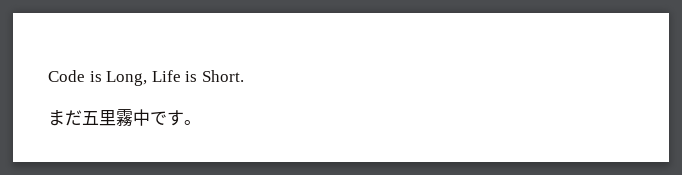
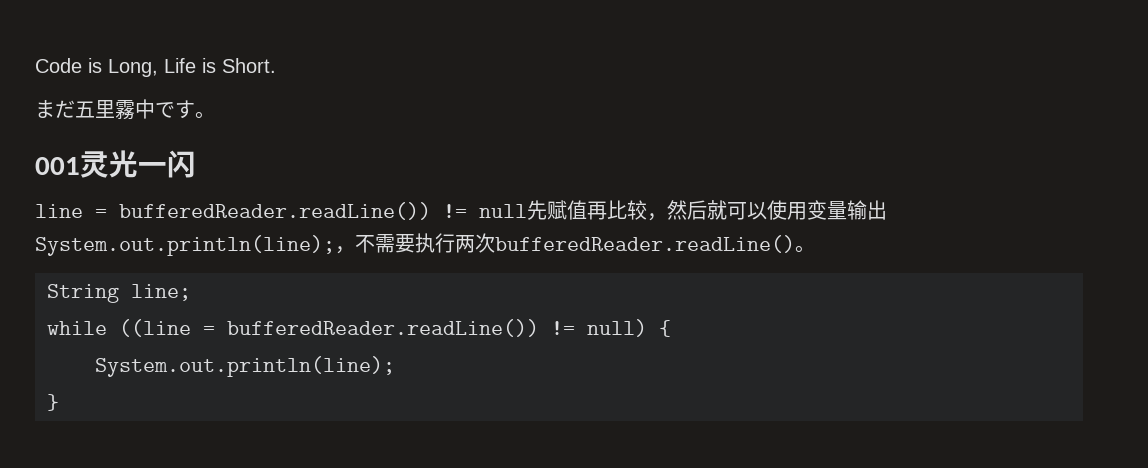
+ 001灵光一闪
+ line = bufferedReader.readLine()) != null先赋值再比较，然后就可以使用变量输出System.out.println(line);，不需要执行两次bufferedReader.readLine()。
+ String line;
+ while ((line = bufferedReader.readLine()) != null) {
+ System.out.println(line);
+ }

